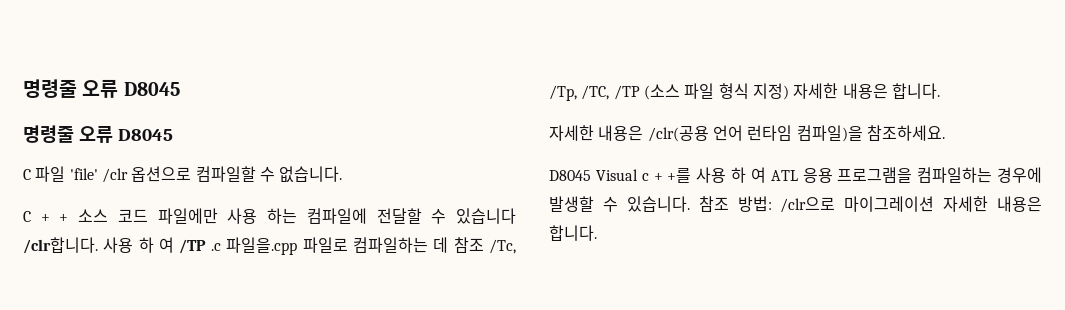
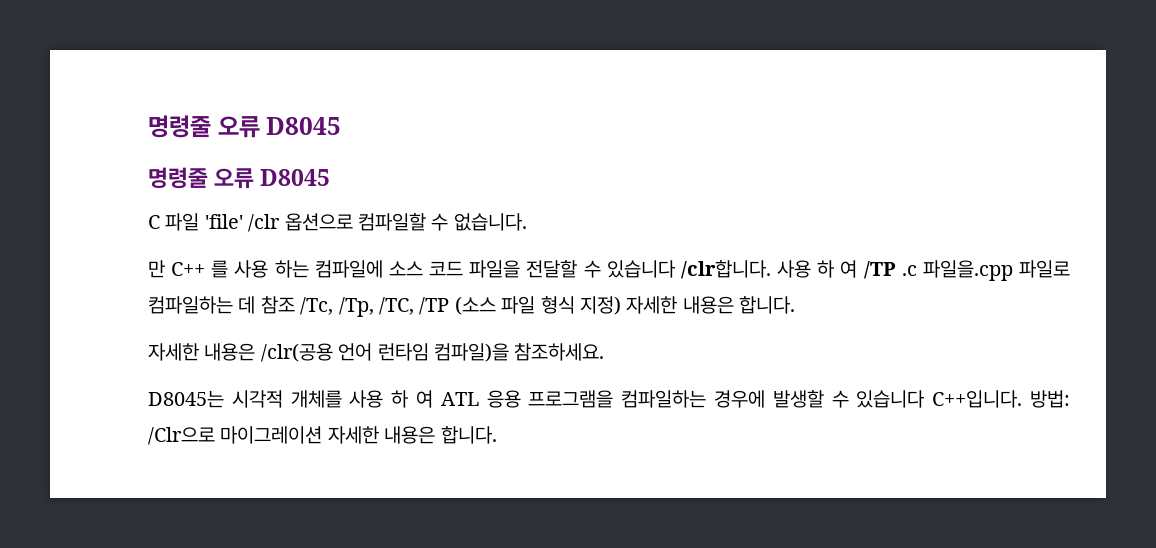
- C + + 소스 코드 파일에만 사용 하는 컴파일에 전달할 수 있습니다 /clr합니다.
+ 만 C++ 를 사용 하는 컴파일에 소스 코드 파일을 전달할 수 있습니다 /clr합니다.
- D8045 Visual c + +를 사용 하 여 ATL 응용 프로그램을 컴파일하는 경우에 발생할 수 있습니다. 참조 방법: /clr으로 마이그레이션 자세한 내용은 합니다.
+ D8045는 시각적 개체를 사용 하 여 ATL 응용 프로그램을 컴파일하는 경우에 발생할 수 있습니다 C++입니다. 방법: /Clr으로 마이그레이션 자세한 내용은 합니다.

